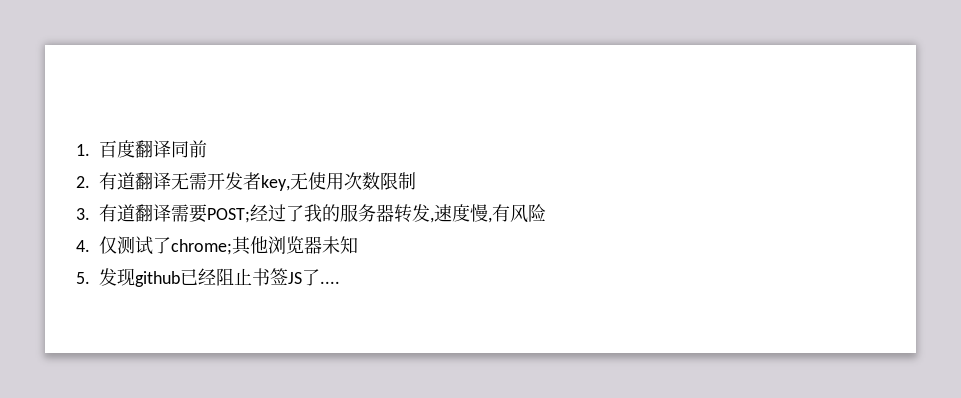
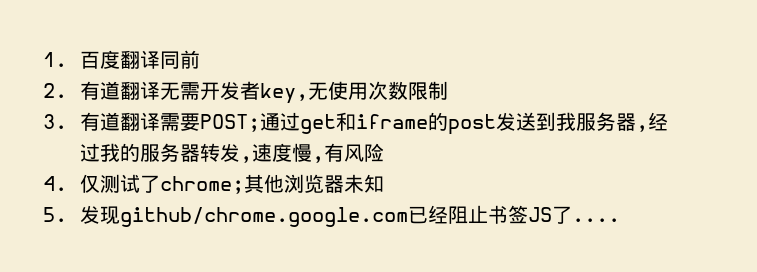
- 3.有道翻译需要POST;经过了我的服务器转发,速度慢,有风险
+ 3.有道翻译需要POST;通过get和iframe的post发送到我服务器,经过我的服务器转发,速度慢,有风险
- 5.发现github已经阻止书签JS了....
+ 5.发现github/chrome.google.com已经阻止书签JS了....

